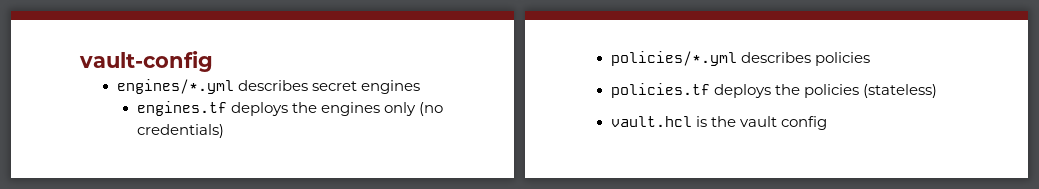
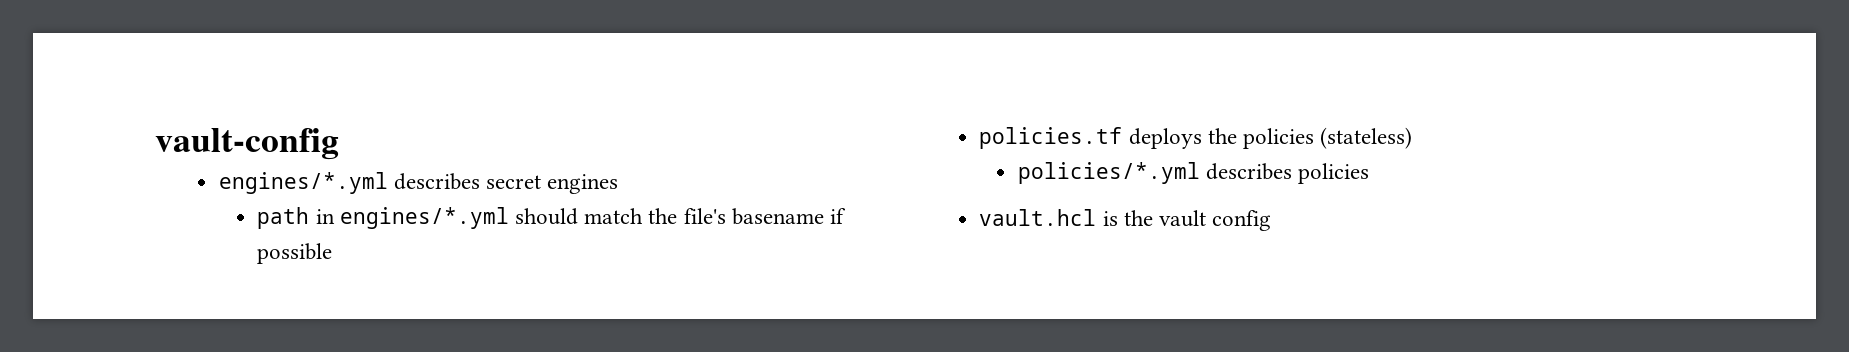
- engines.tf deploys the engines only (no credentials)
- policies/*.yml describes policies
+ path in engines/*.yml should match the file's basename if possible
+ policies/*.yml describes policies

